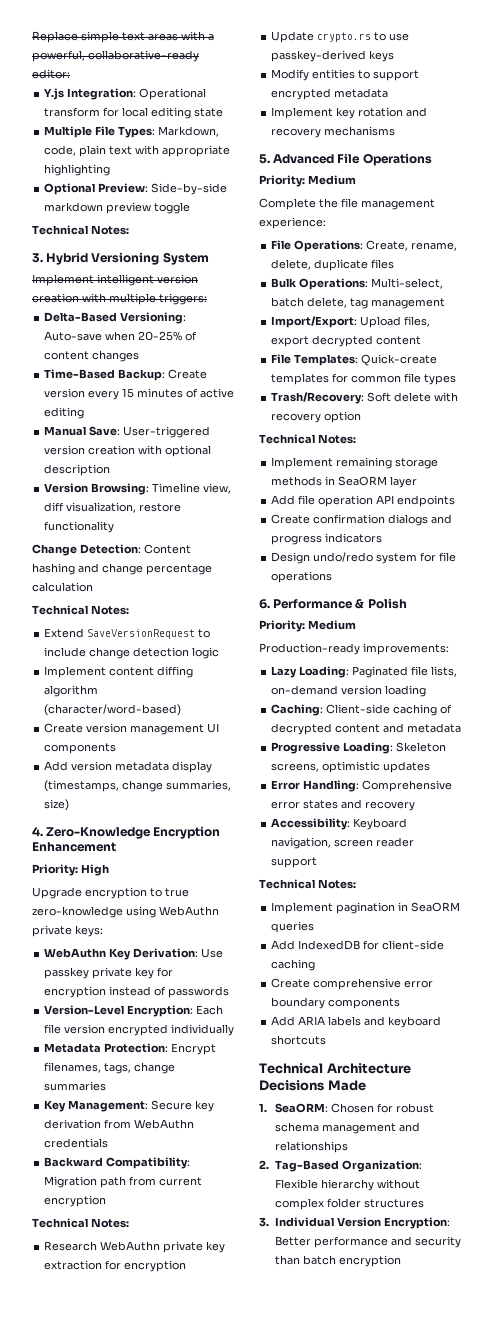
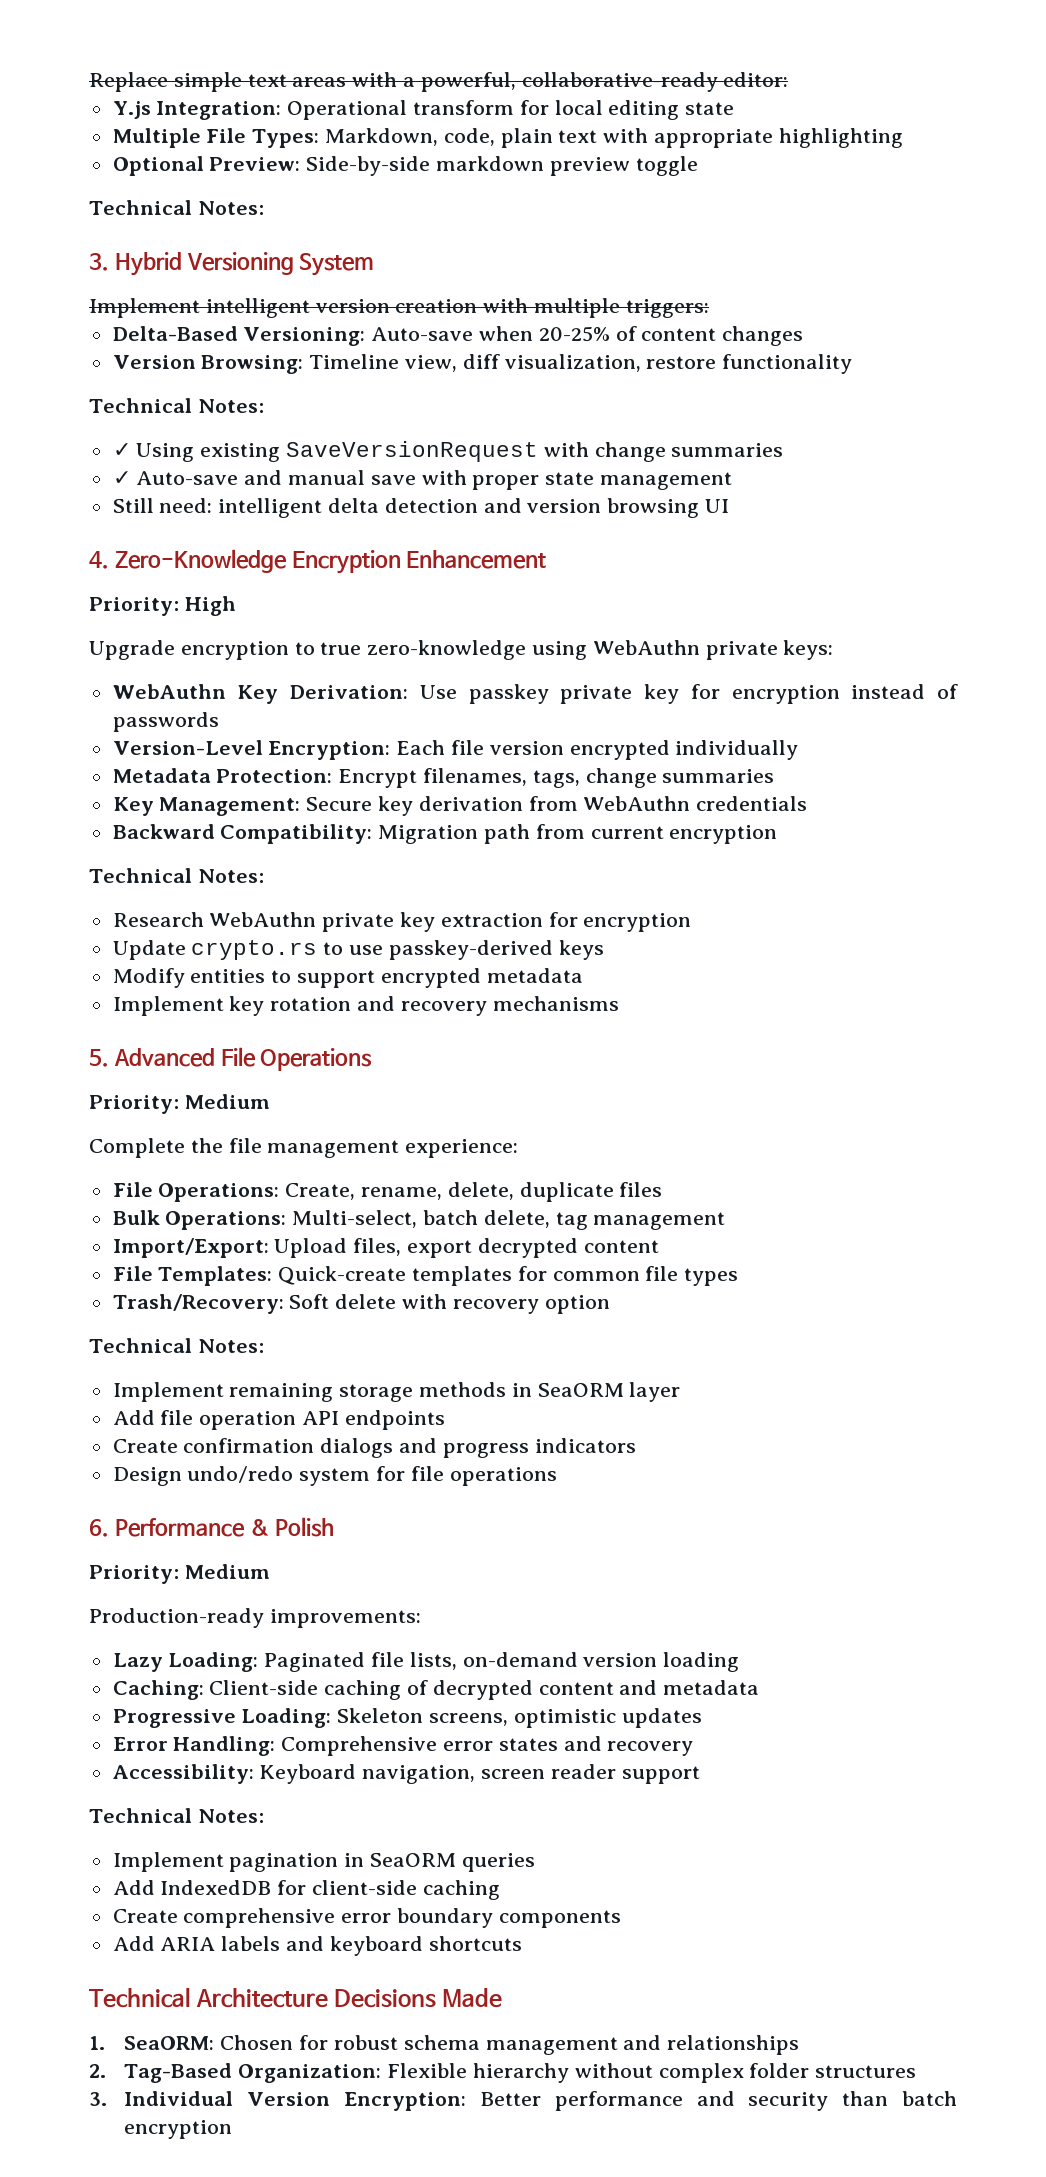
- Time-Based Backup: Create version every 15 minutes of active editing
- Manual Save: User-triggered version creation with optional description
  Version Browsing: Timeline view, diff visualization, restore functionality
- Change Detection: Content hashing and change percentage calculation
  Technical Notes:
- Extend SaveVersionRequest to include change detection logic
- Implement content diffing algorithm (character/word-based)
- Create version management UI components
- Add version metadata display (timestamps, change summaries, size)
+ ✓ Using existing SaveVersionRequest with change summaries
+ ✓ Auto-save and manual save with proper state management
+ Still need: intelligent delta detection and version browsing UI

